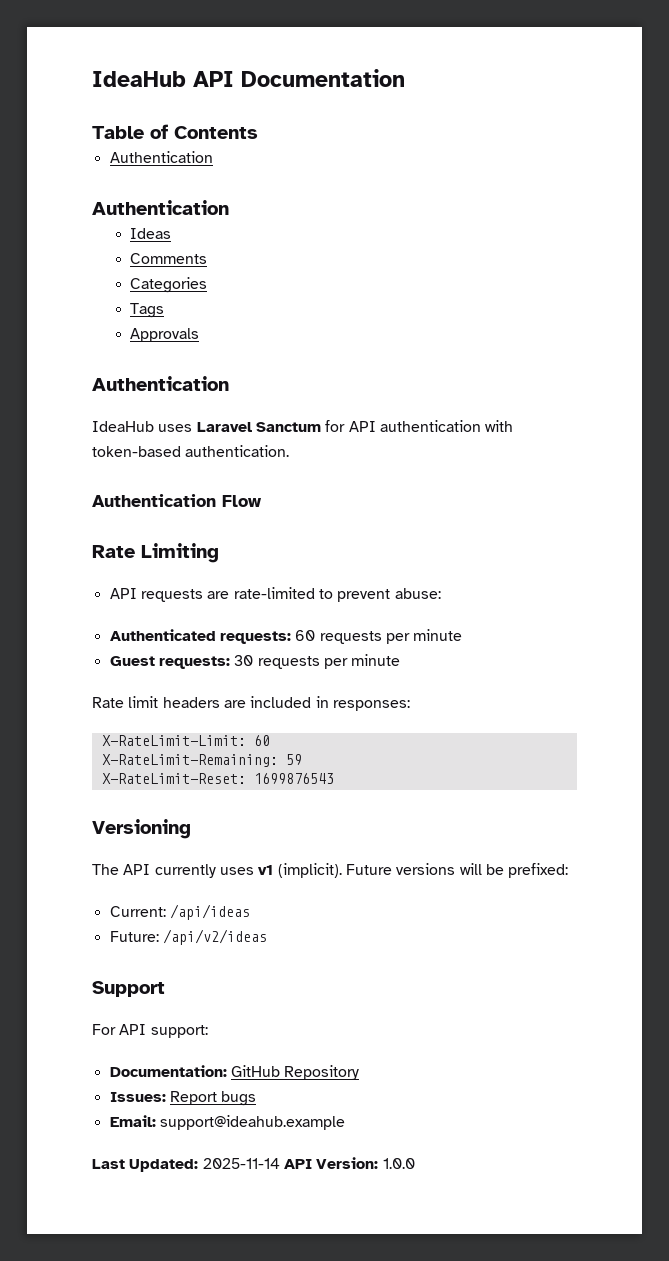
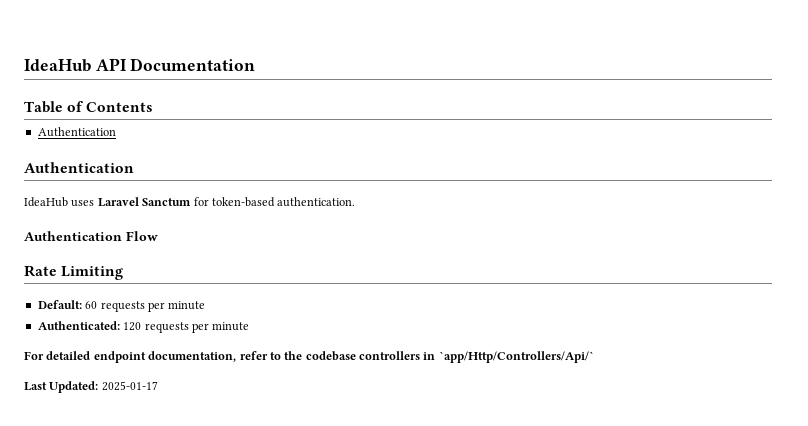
- Ideas
- Comments
- Categories
- Tags
- Approvals
- Authentication
- IdeaHub uses Laravel Sanctum for API authentication with token-based authentication.
+ IdeaHub uses Laravel Sanctum for token-based authentication.
- API requests are rate-limited to prevent abuse:
- Authenticated requests: 60 requests per minute
+ Default: 60 requests per minute
- Guest requests: 30 requests per minute
- Rate limit headers are included in responses:
- X-RateLimit-Limit: 60
- X-RateLimit-Remaining: 59
- X-RateLimit-Reset: 1699876543
- Versioning
- The API currently uses v1 (implicit). Future versions will be prefixed:
- Current: /api/ideas
- Future: /api/v2/ideas
- Support
- For API support:
- Documentation: GitHub Repository
- Issues: Report bugs
- Email: support@ideahub.example
- Last Updated: 2025-11-14 API Version: 1.0.0
+ Authenticated: 120 requests per minute
+ For detailed endpoint documentation, refer to the codebase controllers in `app/Http/Controllers/Api/`
+ Last Updated: 2025-01-17

